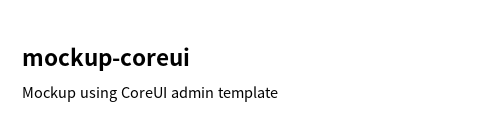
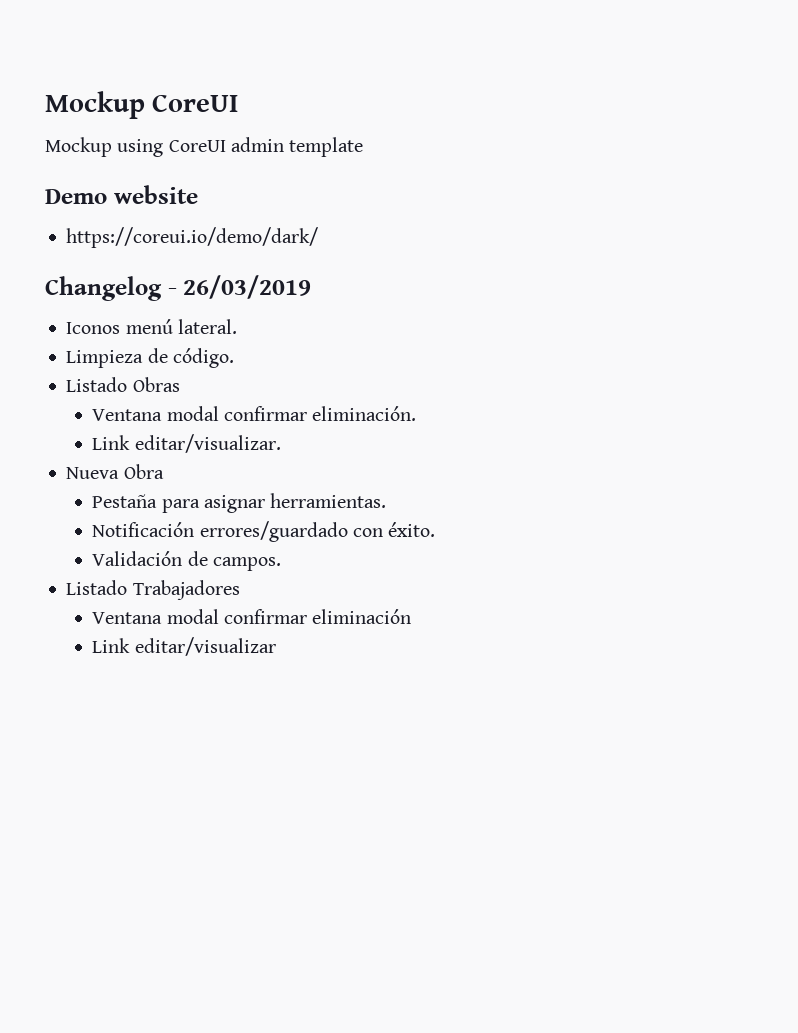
- mockup-coreui
+ Mockup CoreUI
+ Demo website
+ https://coreui.io/demo/dark/
+ Changelog - 26/03/2019
+ Iconos menú lateral.
+ Limpieza de código.
+ Listado Obras
+ Ventana modal confirmar eliminación.
+ Link editar/visualizar.
+ Nueva Obra
+ Pestaña para asignar herramientas.
+ Notificación errores/guardado con éxito.
+ Validación de campos.
+ Listado Trabajadores
+ Ventana modal confirmar eliminación
+ Link editar/visualizar

